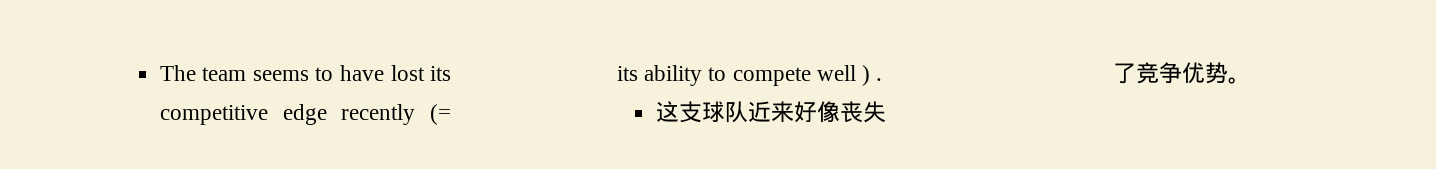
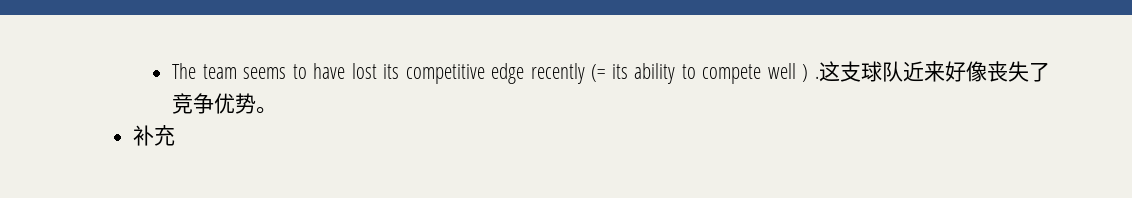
- The team seems to have lost its competitive edge recently (= its ability to compete well ) .
- 这支球队近来好像丧失了竞争优势。
+ The team seems to have lost its competitive edge recently (= its ability to compete well ) .这支球队近来好像丧失了竞争优势。
+ 补充

